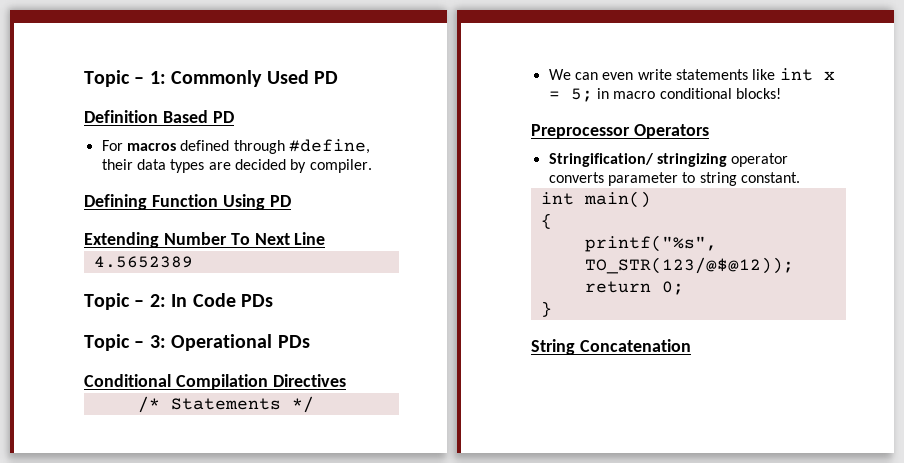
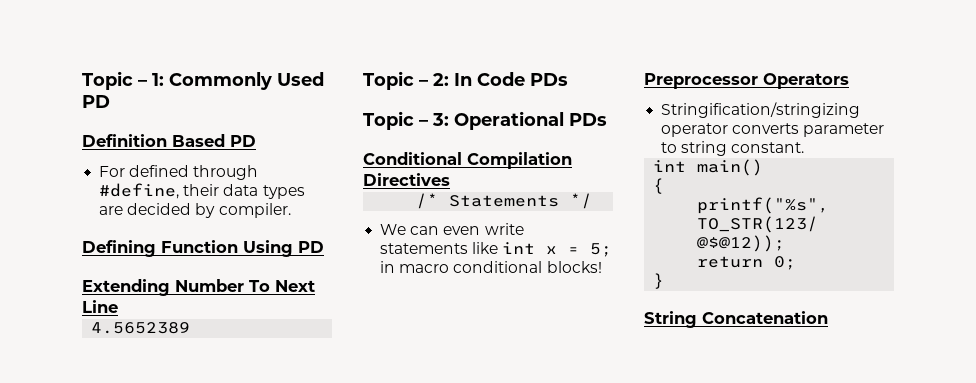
- For macros defined through #define, their data types are decided by compiler.
+ For defined through #define, their data types are decided by compiler.
- Stringification/ stringizing operator converts parameter to string constant.
+ Stringification/stringizing operator converts parameter to string constant.

